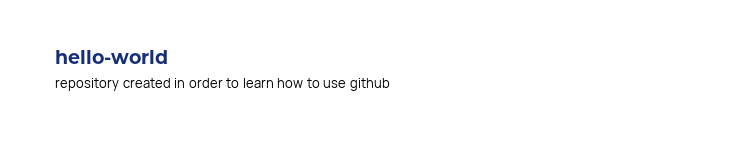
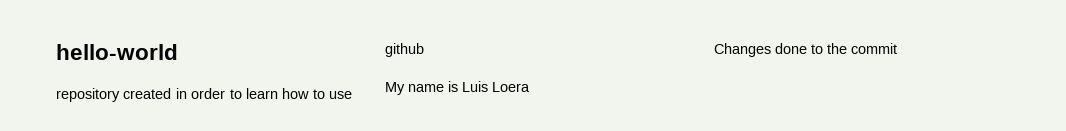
+ My name is Luis Loera
+ Changes done to the commit

